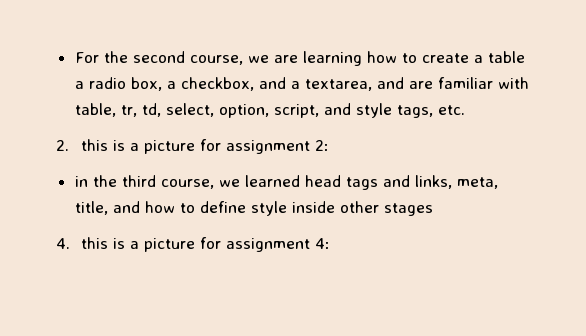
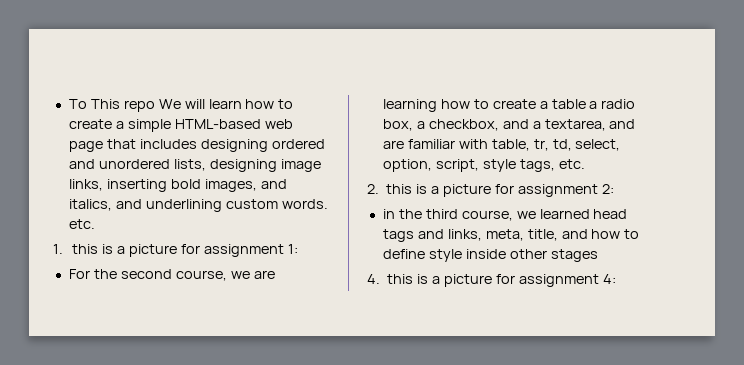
+ To This repo We will learn how to create a simple HTML-based web page that includes designing ordered and unordered lists, designing image links, inserting bold images, and italics, and underlining custom words. etc.
+ 1. this is a picture for assignment 1:
- For the second course, we are learning how to create a table a radio box, a checkbox, and a textarea, and are familiar with table, tr, td, select, option, script, and style tags, etc.
+ For the second course, we are learning how to create a table a radio box, a checkbox, and a textarea, and are familiar with table, tr, td, select, option, script, style tags, etc.

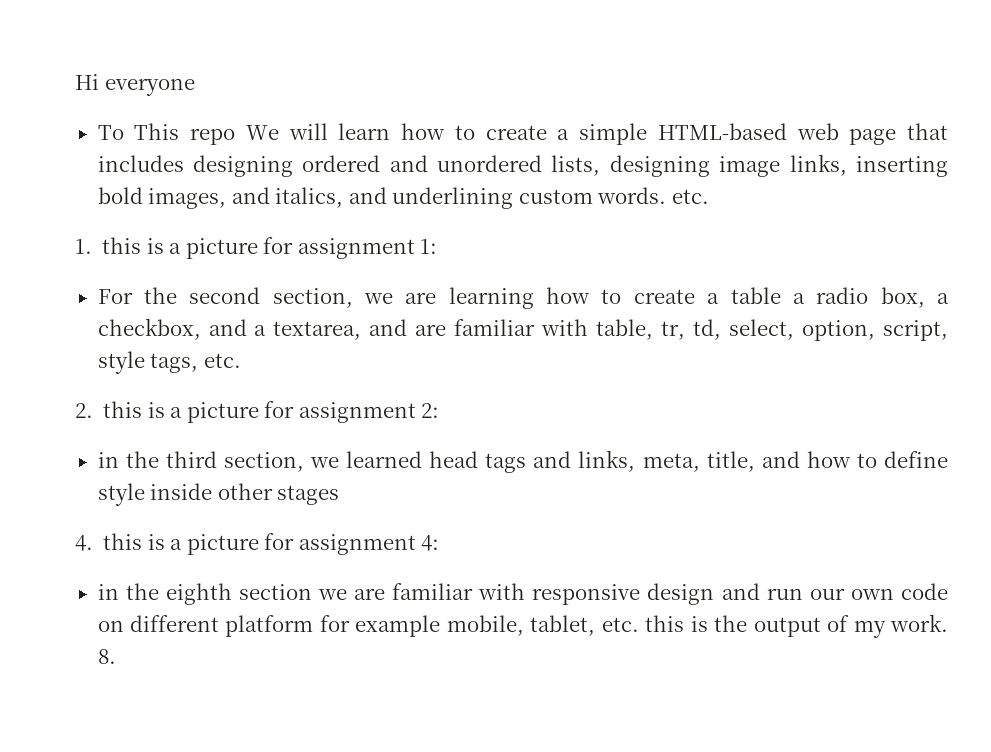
+ Hi everyone
- For the second course, we are learning how to create a table a radio box, a checkbox, and a textarea, and are familiar with table, tr, td, select, option, script, style tags, etc.
+ For the second section, we are learning how to create a table a radio box, a checkbox, and a textarea, and are familiar with table, tr, td, select, option, script, style tags, etc.
- in the third course, we learned head tags and links, meta, title, and how to define style inside other stages
+ in the third section, we learned head tags and links, meta, title, and how to define style inside other stages
+ in the eighth section we are familiar with responsive design and run our own code on different platform for example mobile, tablet, etc. this is the output of my work. 8.

